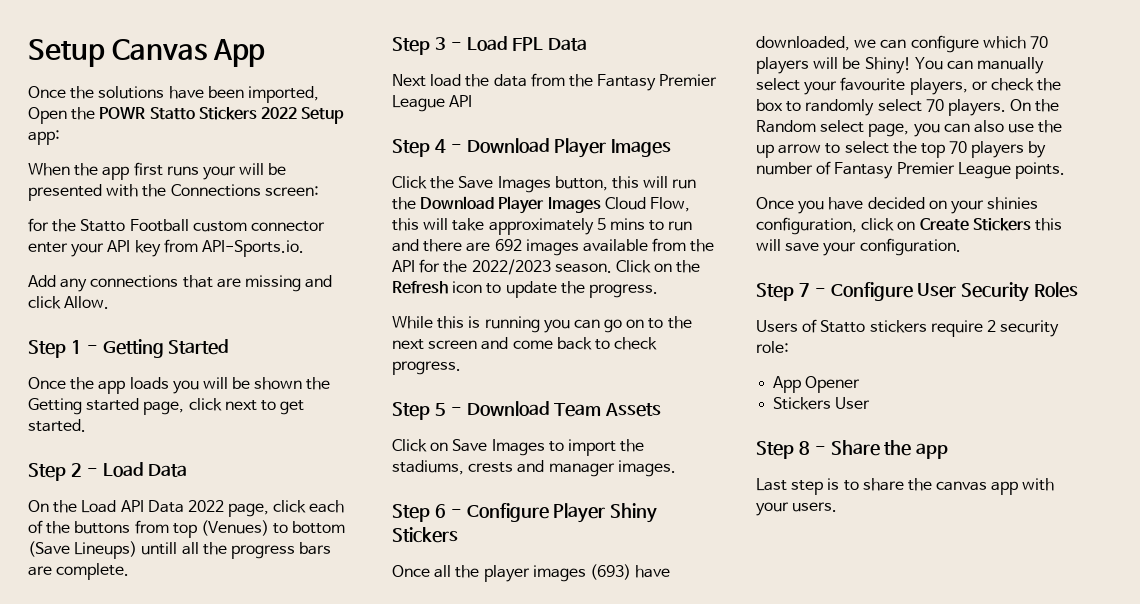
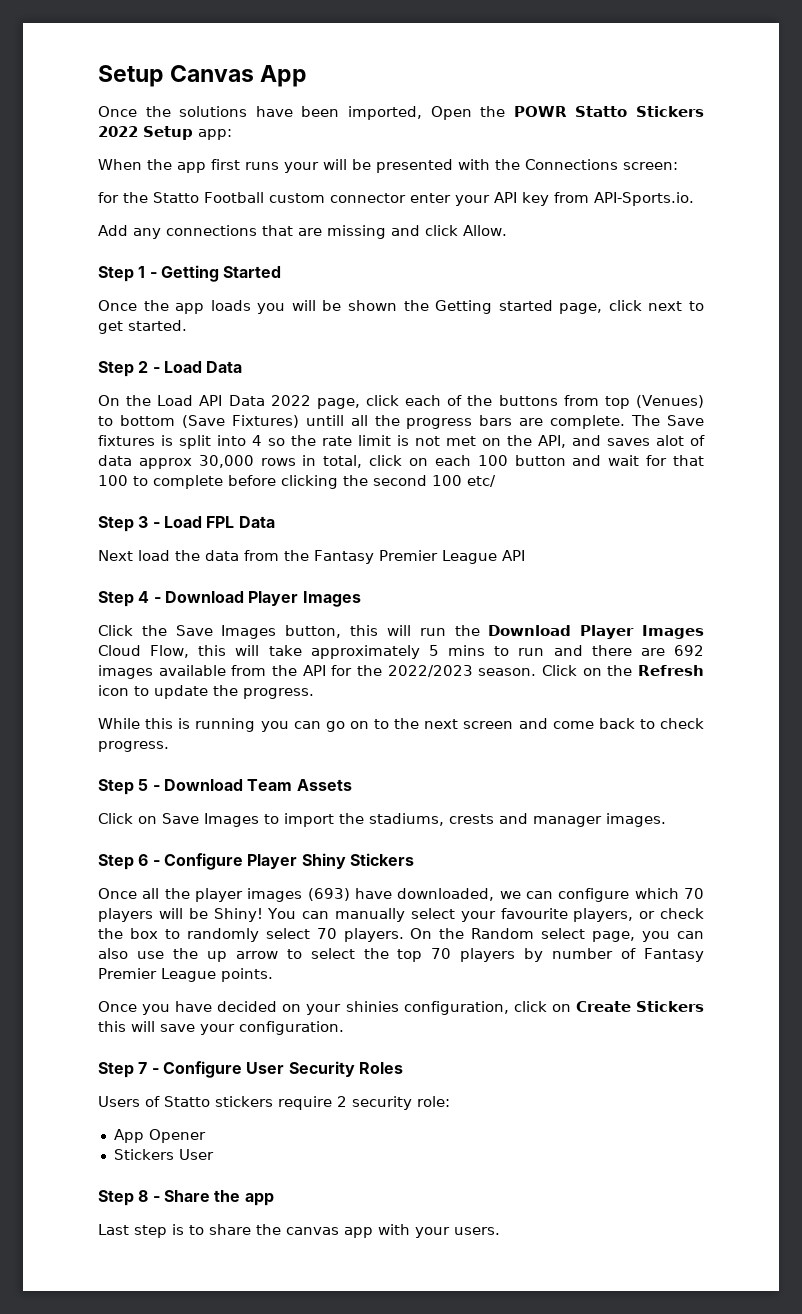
- On the Load API Data 2022 page, click each of the buttons from top (Venues) to bottom (Save Lineups) untill all the progress bars are complete.
+ On the Load API Data 2022 page, click each of the buttons from top (Venues) to bottom (Save Fixtures) untill all the progress bars are complete. The Save fixtures is split into 4 so the rate limit is not met on the API, and saves alot of data approx 30,000 rows in total, click on each 100 button and wait for that 100 to complete before clicking the second 100 etc/

